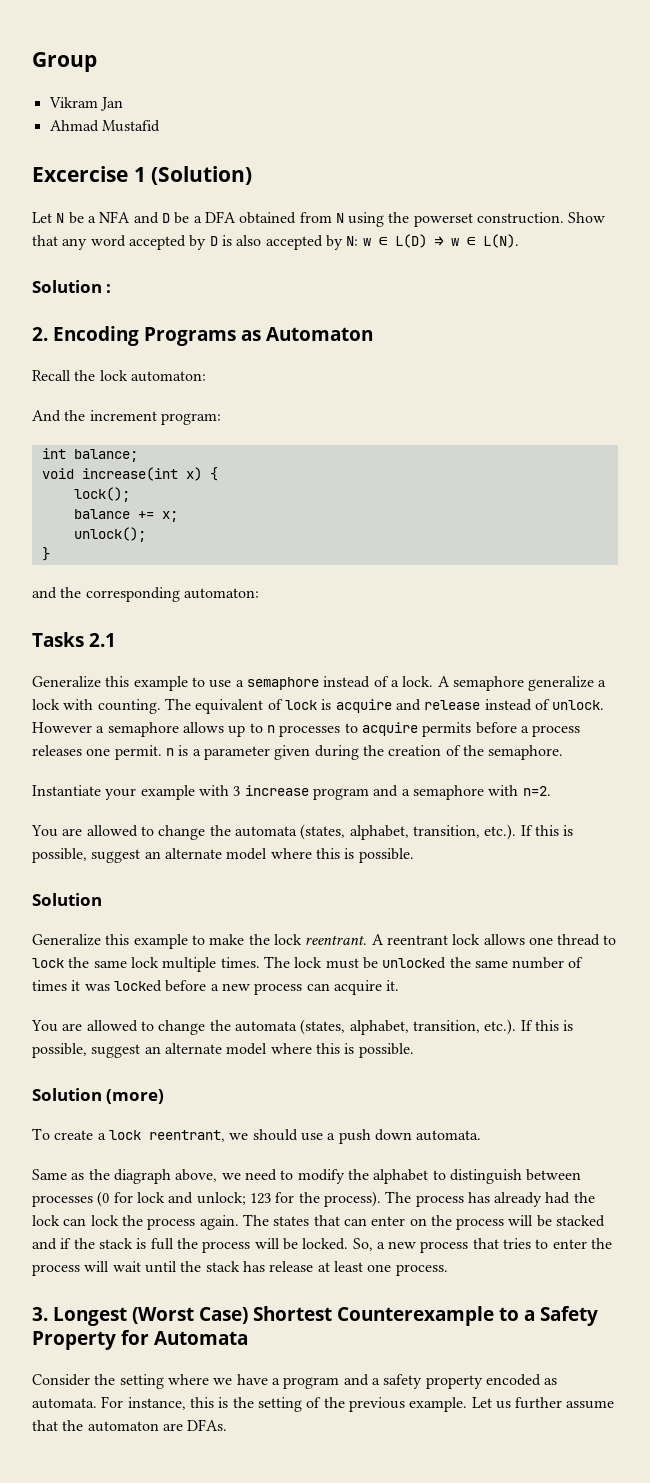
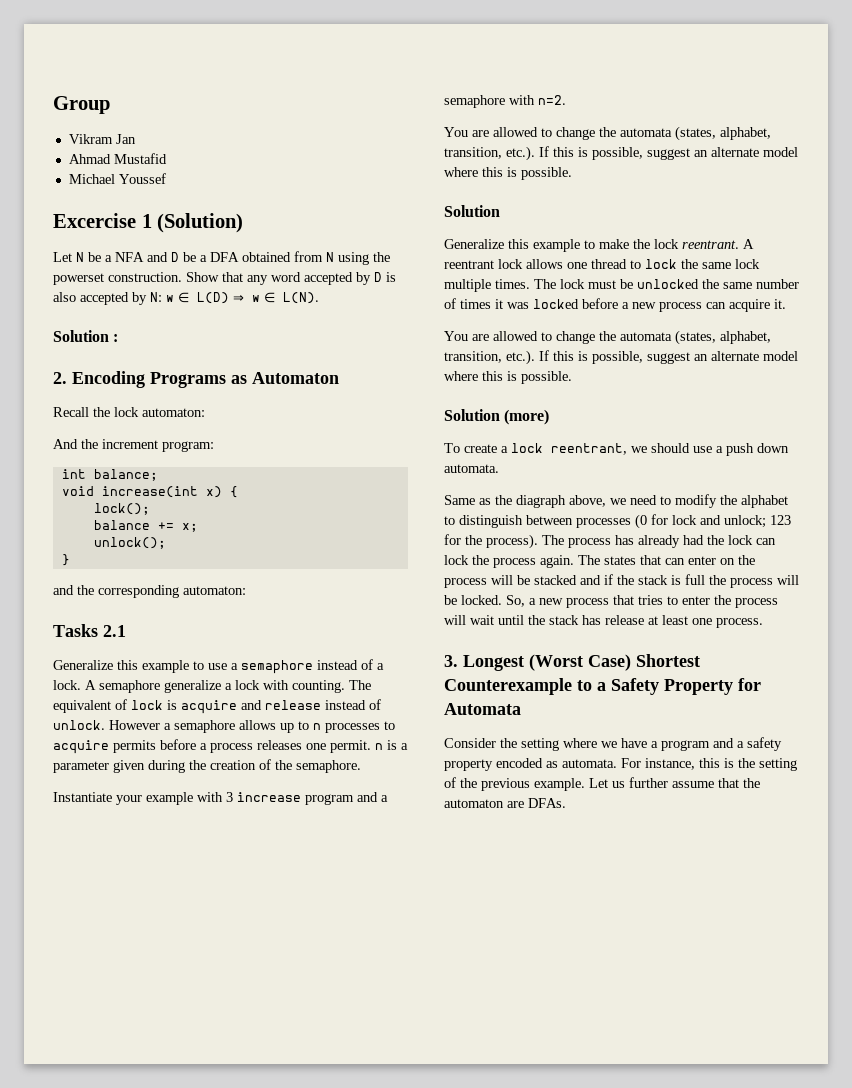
+ Michael Youssef

